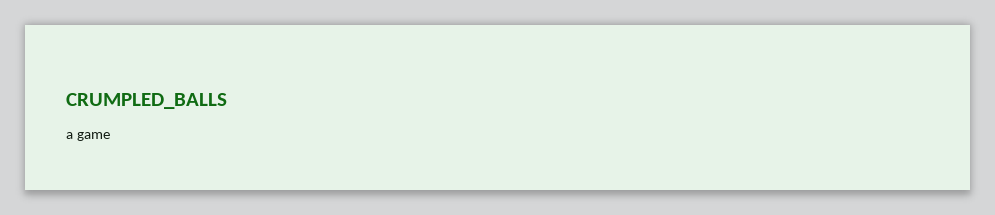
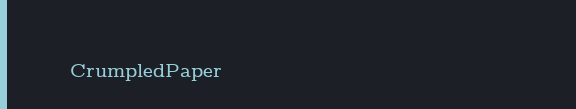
- CRUMPLED_BALLS
- a game
+ CrumpledPaper

